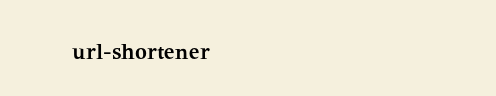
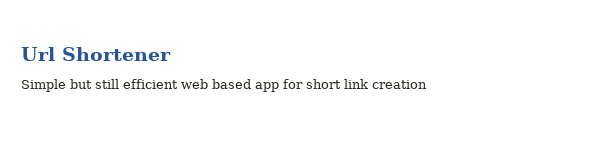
- url-shortener
+ Url Shortener
+ Simple but still efficient web based app for short link creation

